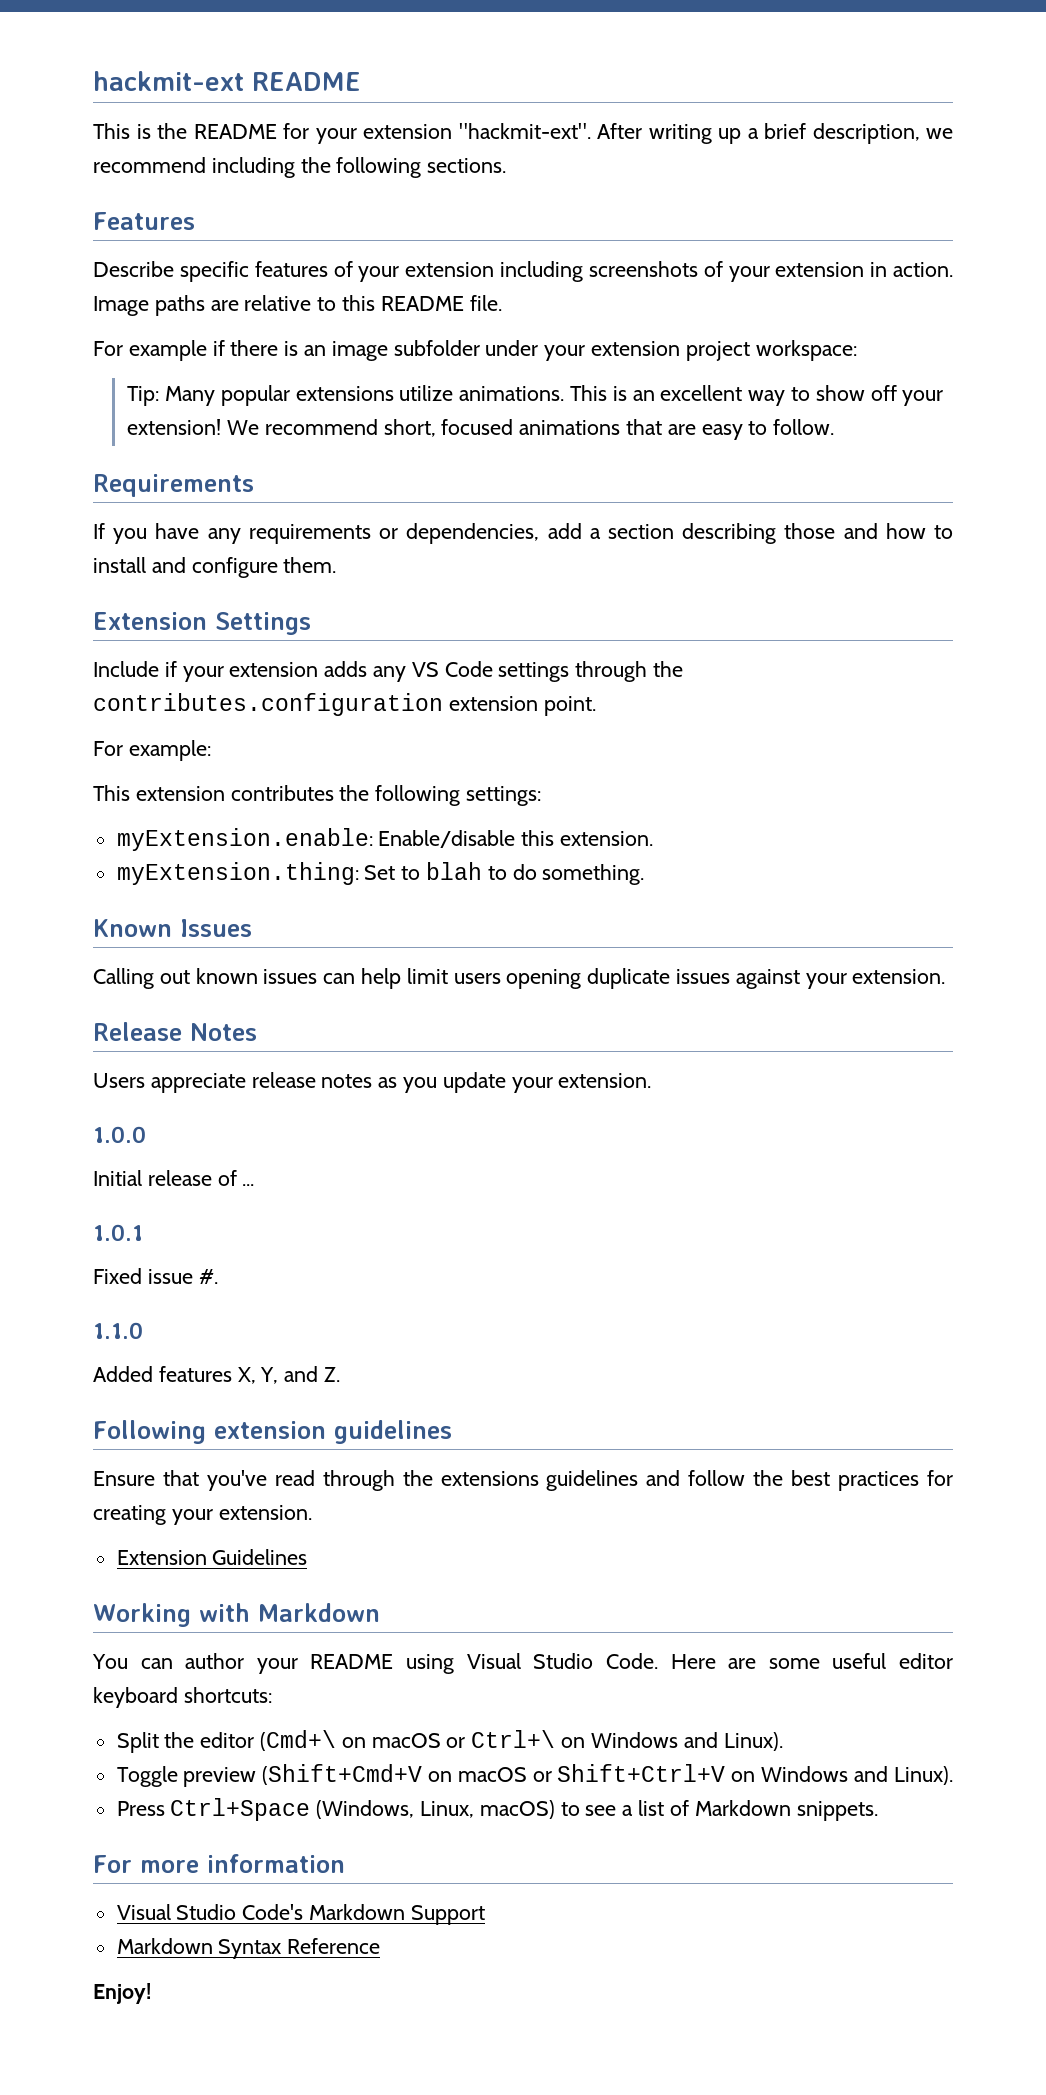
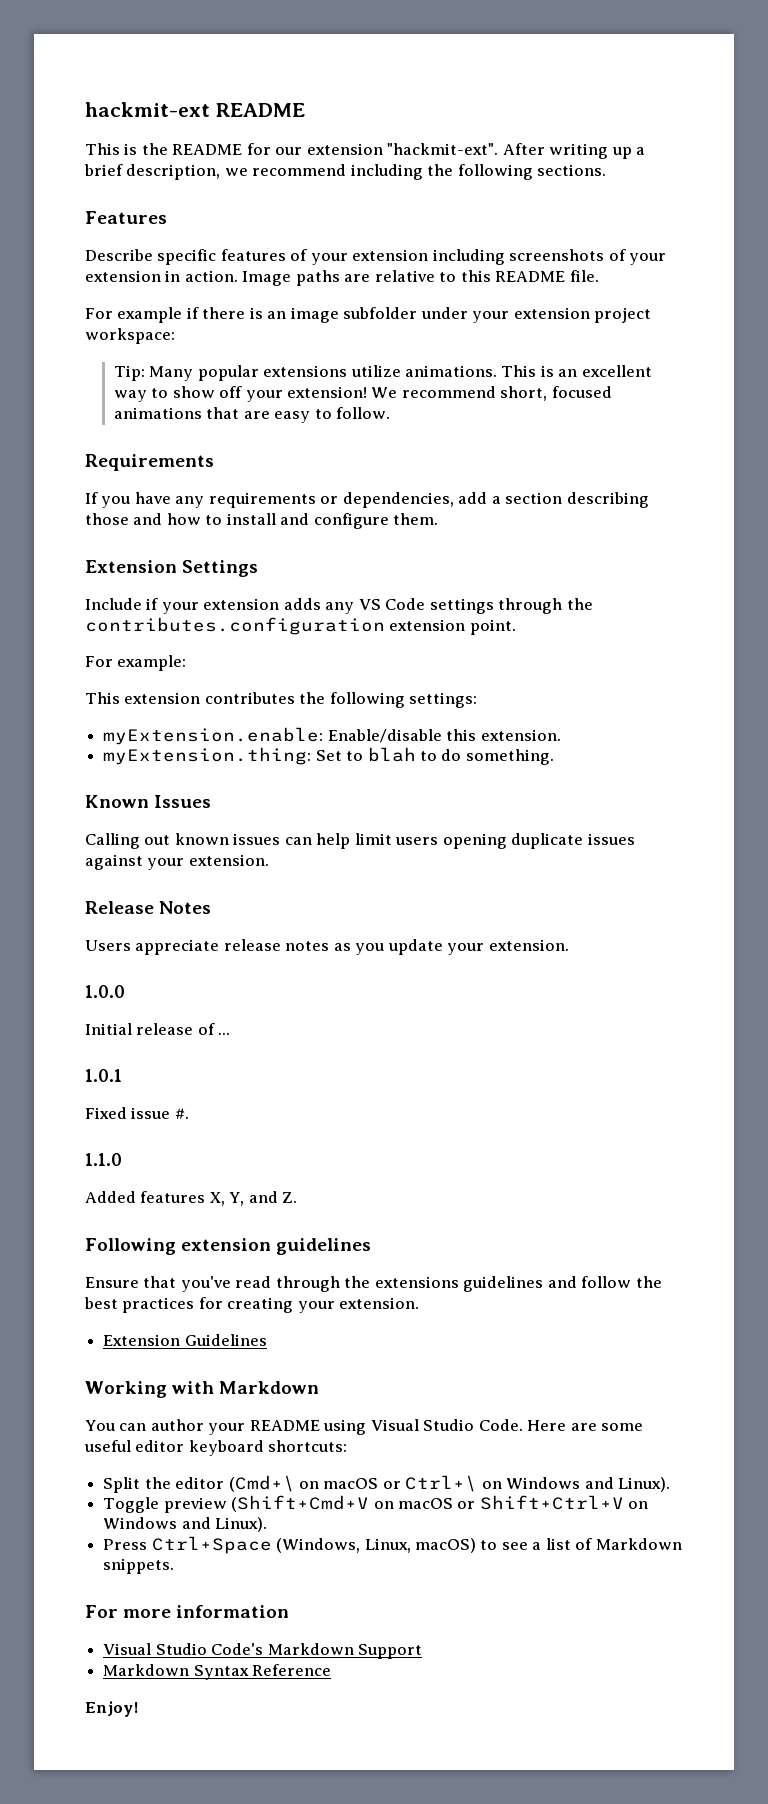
- This is the README for your extension "hackmit-ext".
+ This is the README for our extension "hackmit-ext".

